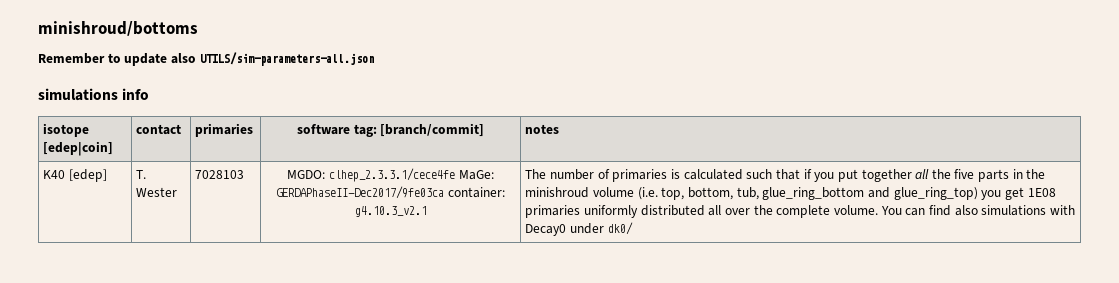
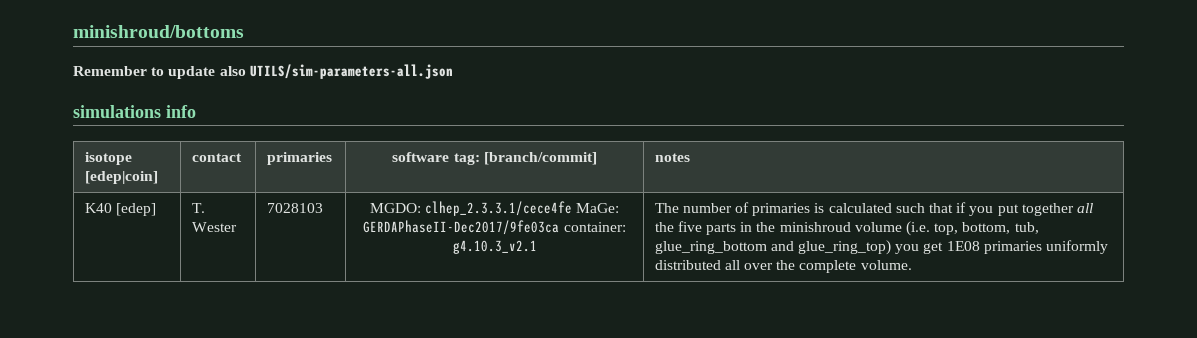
- You can find also simulations with Decay0 under dk0/

